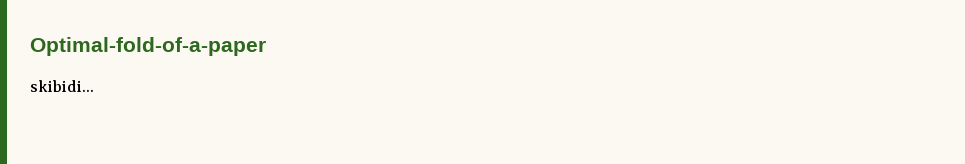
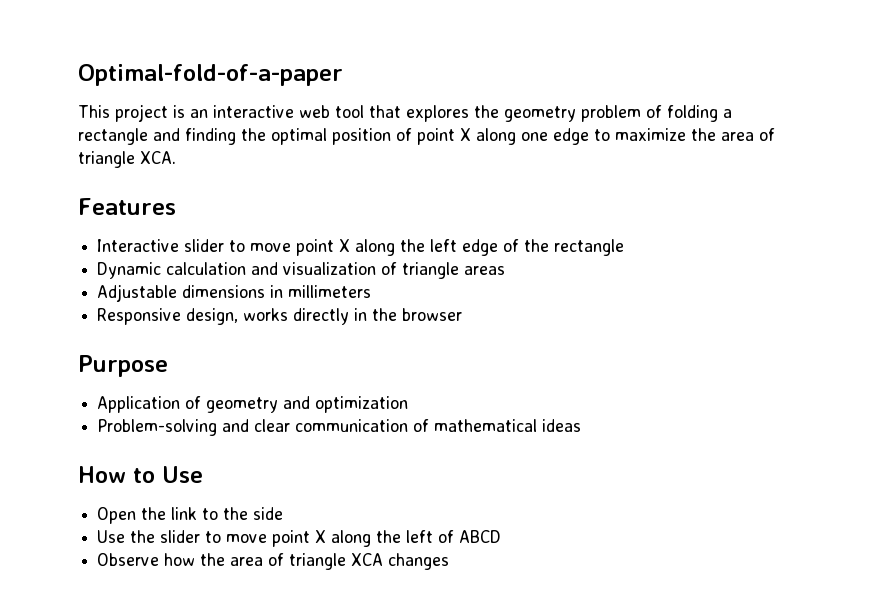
- skibidi...
+ This project is an interactive web tool that explores the geometry problem of folding a rectangle and finding the optimal position of point X along one edge to maximize the area of triangle XCA.
+ Features
+ Interactive slider to move point X along the left edge of the rectangle
+ Dynamic calculation and visualization of triangle areas
+ Adjustable dimensions in millimeters
+ Responsive design, works directly in the browser
+ Purpose
+ Application of geometry and optimization
+ Problem-solving and clear communication of mathematical ideas
+ How to Use
+ Open the link to the side
+ Use the slider to move point X along the left of ABCD
+ Observe how the area of triangle XCA changes

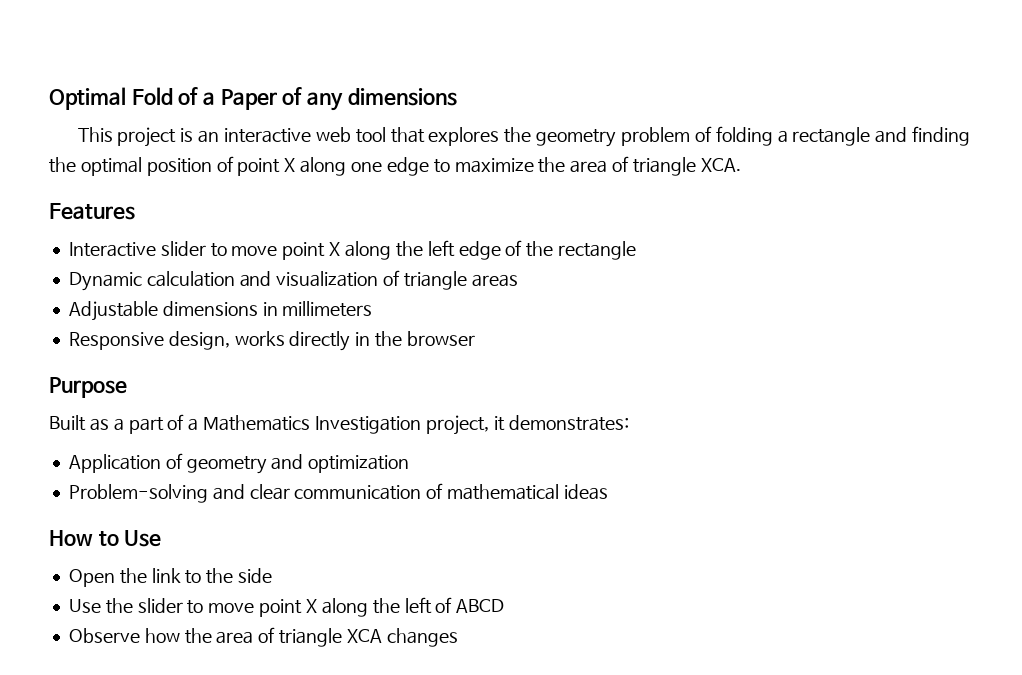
- Optimal-fold-of-a-paper
+ Optimal Fold of a Paper of any dimensions
+ Built as a part of a Mathematics Investigation project, it demonstrates:

